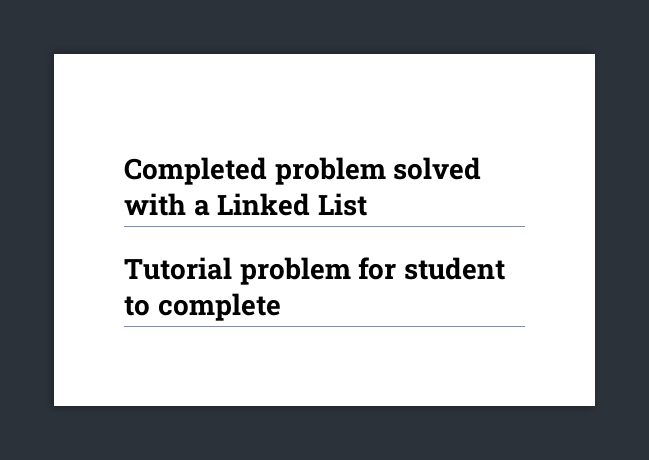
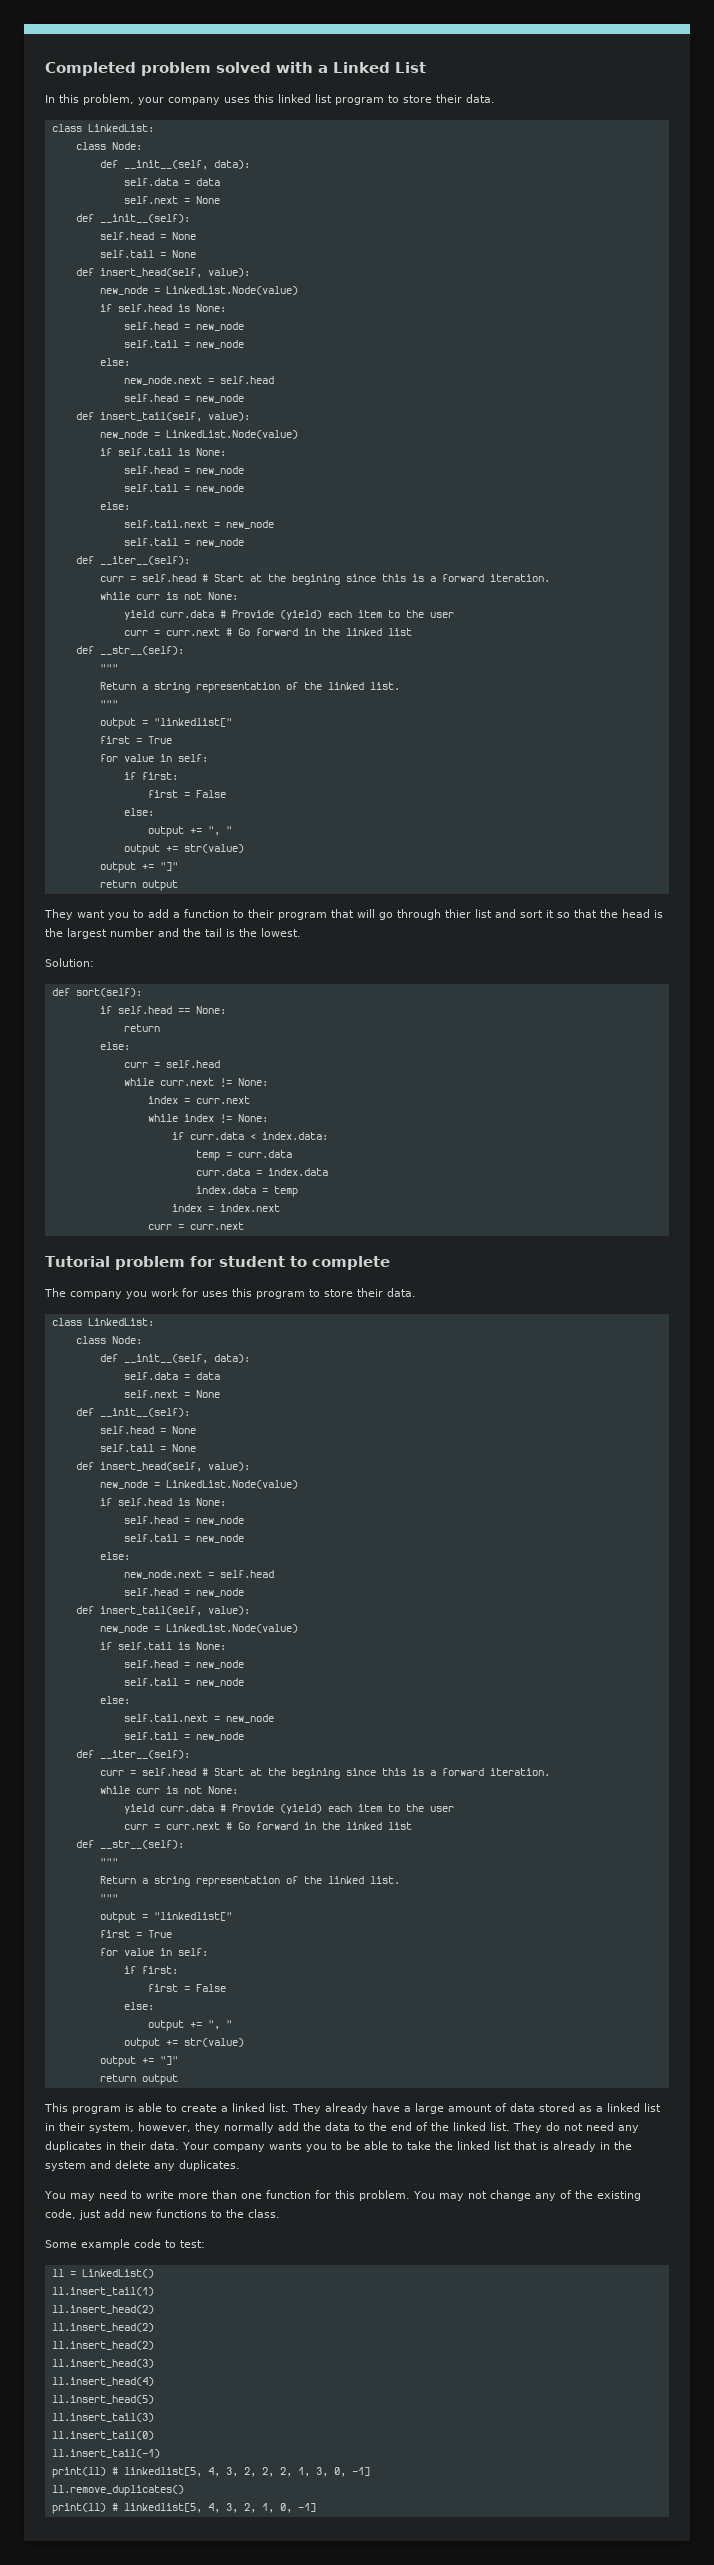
+ In this problem, your company uses this linked list program to store their data.
+ class LinkedList:
+ class Node:
+ def __init__(self, data):
+ self.data = data
+ self.next = None
+ def __init__(self):
+ self.head = None
+ self.tail = None
+ def insert_head(self, value):
+ new_node = LinkedList.Node(value)
+ if self.head is None:
+ self.head = new_node
+ self.tail = new_node
+ else:
+ new_node.next = self.head
+ self.head = new_node
+ def insert_tail(self, value):
+ new_node = LinkedList.Node(value)
+ if self.tail is None:
+ self.head = new_node
+ self.tail = new_node
+ else:
+ self.tail.next = new_node
+ self.tail = new_node
+ def __iter__(self):
+ curr = self.head # Start at the begining since this is a forward iteration.
+ while curr is not None:
+ yield curr.data # Provide (yield) each item to the user
+ curr = curr.next # Go forward in the linked list
+ def __str__(self):
+ """
+ Return a string representation of the linked list.
+ """
+ output = "linkedlist["
+ first = True
+ for value in self:
+ if first:
+ first = False
+ else:
+ output += ", "
+ output += str(value)
+ output += "]"
+ return output
+ They want you to add a function to their program that will go through thier list and sort it so that the head is the largest number and the tail is the lowest.
+ Solution:
+ def sort(self):
+ if self.head == None:
+ return
+ else:
+ curr = self.head
+ while curr.next != None:
+ index = curr.next
+ while index != None:
+ if curr.data < index.data:
+ temp = curr.data
+ curr.data = index.data
+ index.data = temp
+ index = index.next
+ curr = curr.next
+ The company you work for uses this program to store their data.
+ class LinkedList:
+ class Node:
+ def __init__(self, data):
+ self.data = data
+ self.next = None
+ def __init__(self):
+ self.head = None
+ self.tail = None
+ def insert_head(self, value):
+ new_node = LinkedList.Node(value)
+ if self.head is None:
+ self.head = new_node
+ self.tail = new_node
+ else:
+ new_node.next = self.head
+ self.head = new_node
+ def insert_tail(self, value):
+ new_node = LinkedList.Node(value)
+ if self.tail is None:
+ self.head = new_node
+ self.tail = new_node
+ else:
+ self.tail.next = new_node
+ self.tail = new_node
+ def __iter__(self):
+ curr = self.head # Start at the begining since this is a forward iteration.
+ while curr is not None:
+ yield curr.data # Provide (yield) each item to the user
+ curr = curr.next # Go forward in the linked list
+ def __str__(self):
+ """
+ Return a string representation of the linked list.
+ """
+ output = "linkedlist["
+ first = True
+ for value in self:
+ if first:
+ first = False
+ else:
+ output += ", "
+ output += str(value)
+ output += "]"
+ return output
+ This program is able to create a linked list. They already have a large amount of data stored as a linked list in their system, however, they normally add the data to the end of the linked list. They do not need any duplicates in their data. Your company wants you to be able to take the linked list that is already in the system and delete any duplicates.
+ You may need to write more than one function for this problem. You may not change any of the existing code, just add new functions to the class.
+ Some example code to test:
+ ll = LinkedList()
+ ll.insert_tail(1)
+ ll.insert_head(2)
+ ll.insert_head(2)
+ ll.insert_head(2)
+ ll.insert_head(3)
+ ll.insert_head(4)
+ ll.insert_head(5)
+ ll.insert_tail(3)
+ ll.insert_tail(0)
+ ll.insert_tail(-1)
+ print(ll) # linkedlist[5, 4, 3, 2, 2, 2, 1, 3, 0, -1]
+ ll.remove_duplicates()
+ print(ll) # linkedlist[5, 4, 3, 2, 1, 0, -1]

